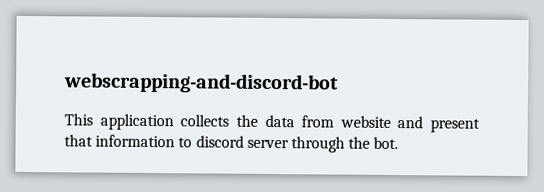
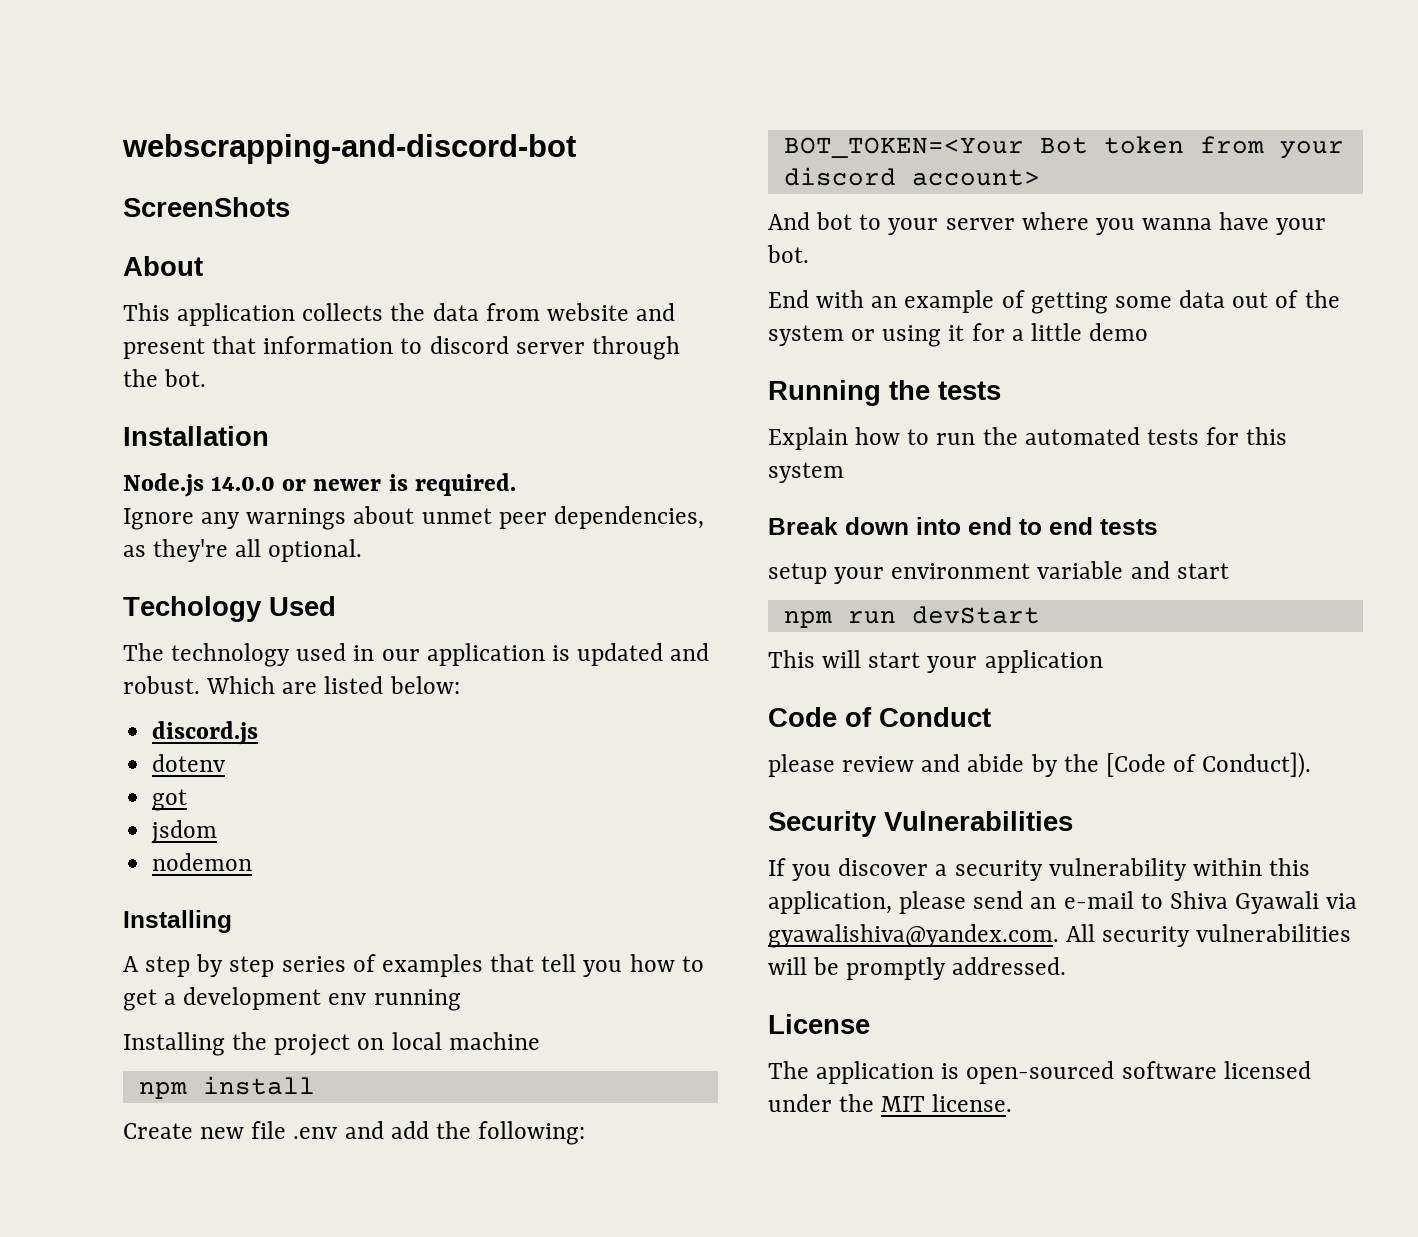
+ ScreenShots
+ About
+ Installation
+ Node.js 14.0.0 or newer is required.
+ Ignore any warnings about unmet peer dependencies, as they're all optional.
+ Techology Used
+ The technology used in our application is updated and robust. Which are listed below:
+ discord.js
+ dotenv
+ got
+ jsdom
+ nodemon
+ Installing
+ A step by step series of examples that tell you how to get a development env running
+ Installing the project on local machine
+ npm install
+ Create new file .env and add the following:
+ BOT_TOKEN=<Your Bot token from your discord account>
+ And bot to your server where you wanna have your bot.
+ End with an example of getting some data out of the system or using it for a little demo
+ Running the tests
+ Explain how to run the automated tests for this system
+ Break down into end to end tests
+ setup your environment variable and start
+ npm run devStart
+ This will start your application
+ Code of Conduct
+ please review and abide by the [Code of Conduct]).
+ Security Vulnerabilities
+ If you discover a security vulnerability within this application, please send an e-mail to Shiva Gyawali via gyawalishiva@yandex.com. All security vulnerabilities will be promptly addressed.
+ License
+ The application is open-sourced software licensed under the MIT license.

